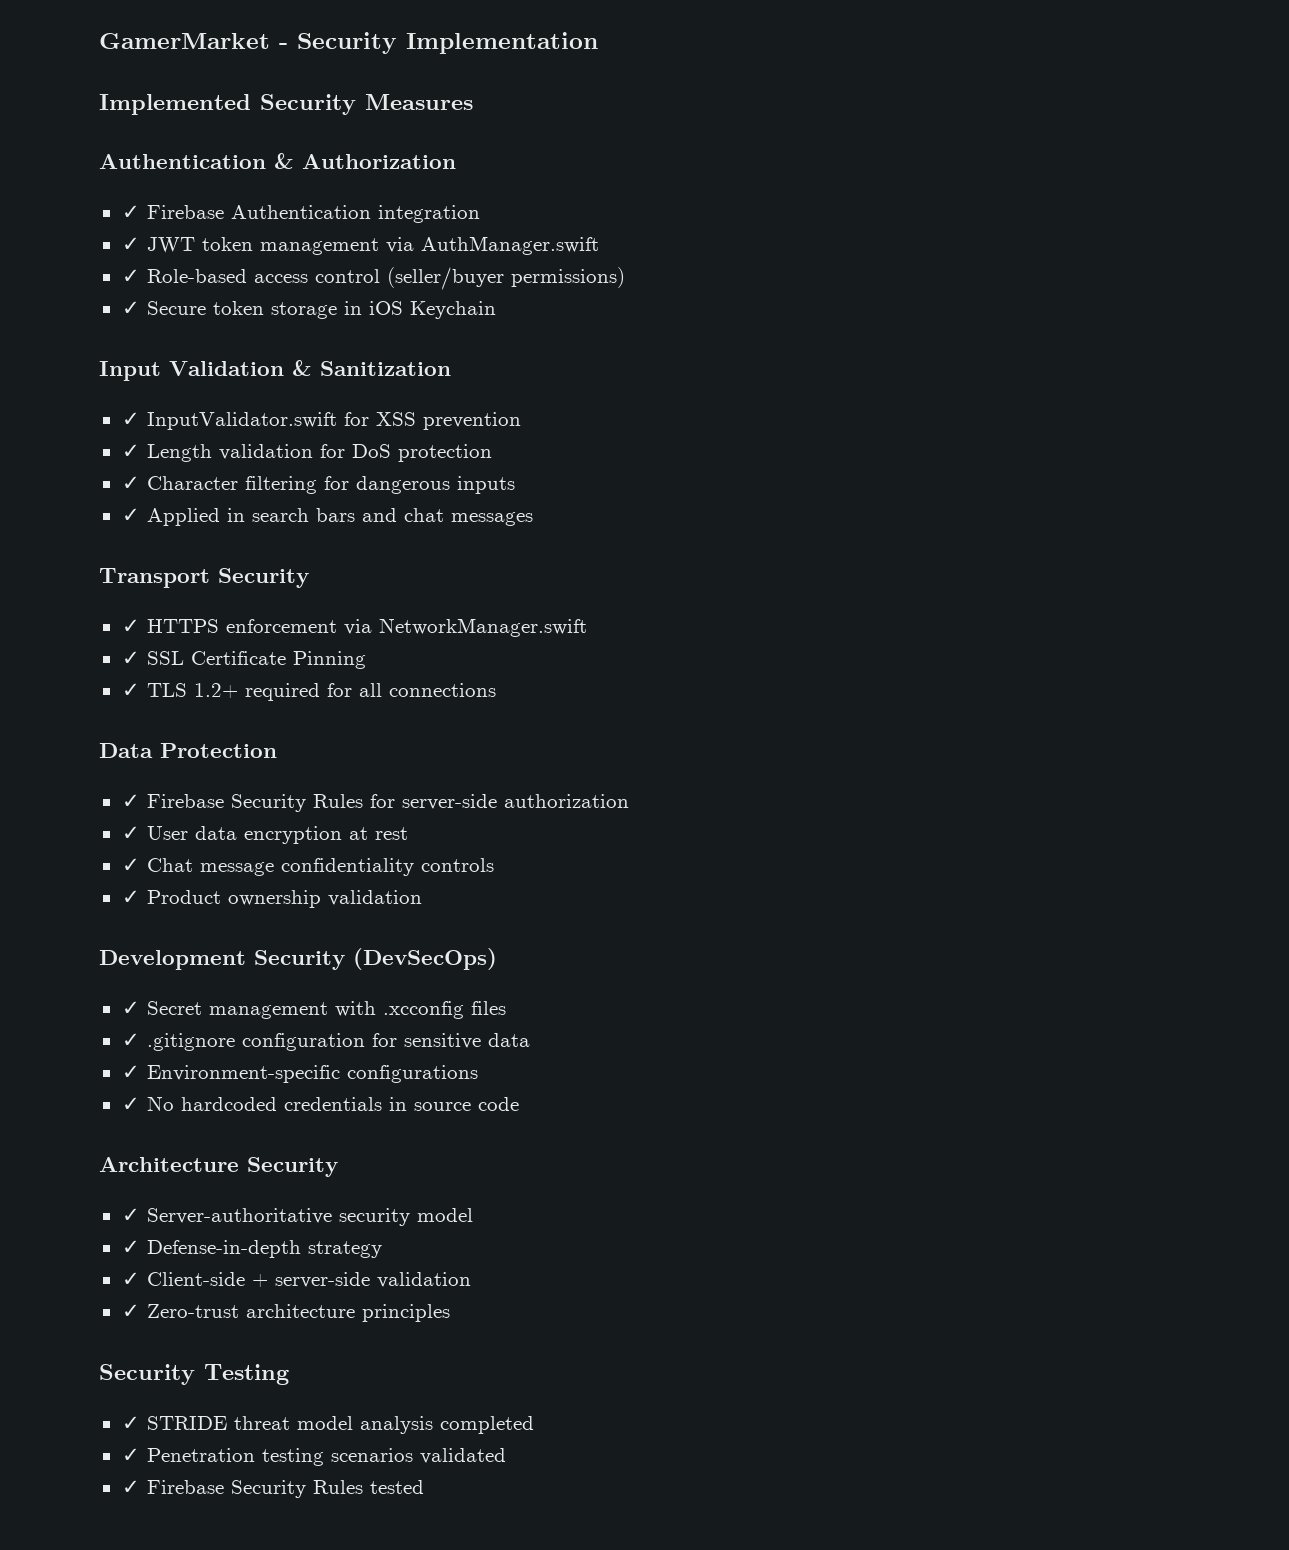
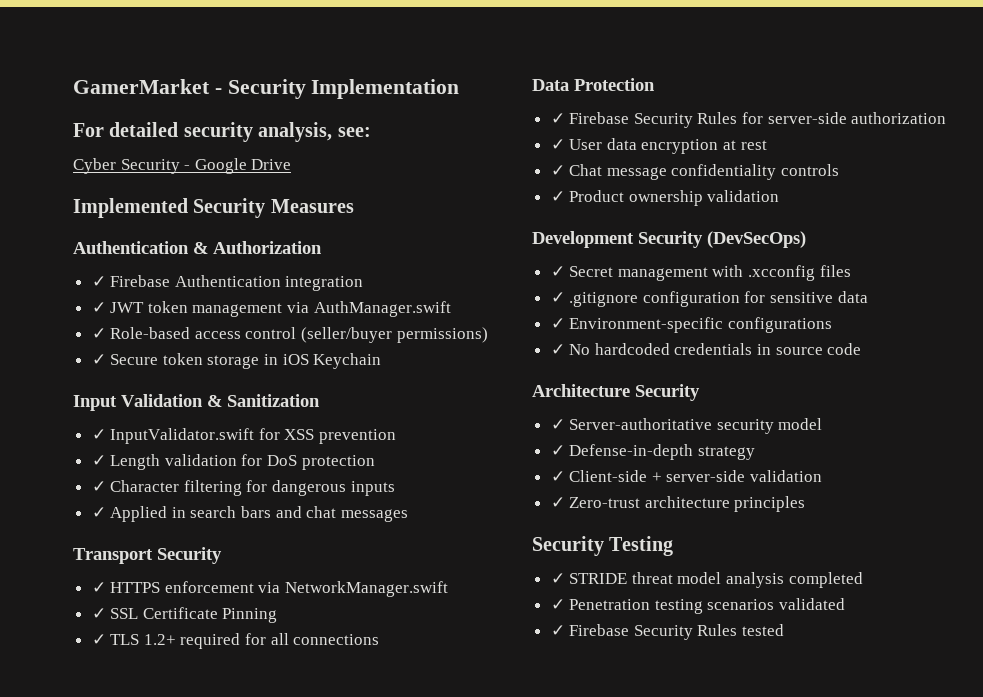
+ For detailed security analysis, see:
+ Cyber Security - Google Drive

